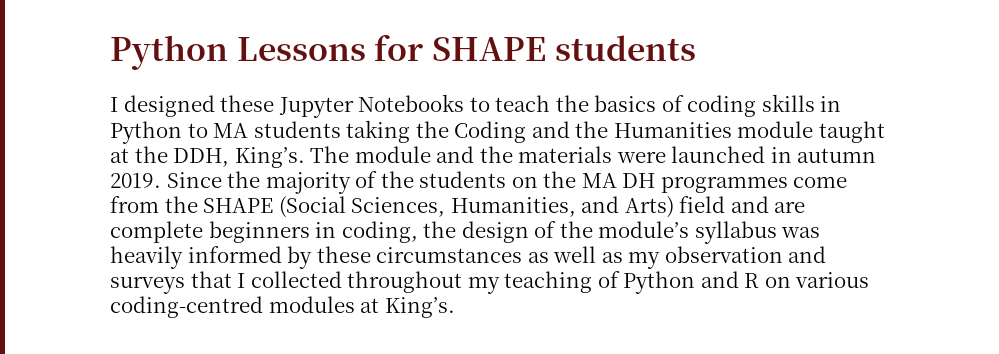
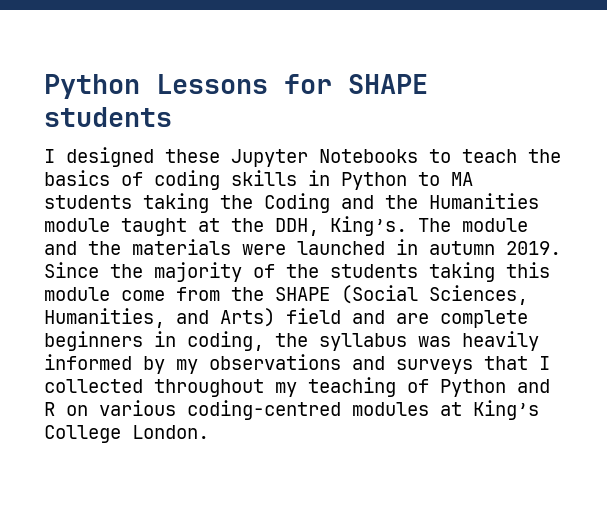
- Since the majority of the students on the MA DH programmes come from the SHAPE (Social Sciences, Humanities, and Arts) field and are complete beginners in coding, the design of the module’s syllabus was heavily informed by these circumstances as well as my observation and surveys that I collected throughout my teaching of Python and R on various coding-centred modules at King’s.
+ Since the majority of the students taking this module come from the SHAPE (Social Sciences, Humanities, and Arts) field and are complete beginners in coding, the syllabus was heavily informed by my observations and surveys that I collected throughout my teaching of Python and R on various coding-centred modules at King’s College London.

